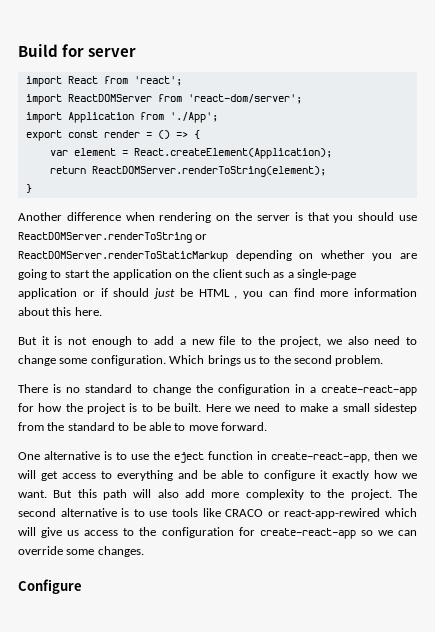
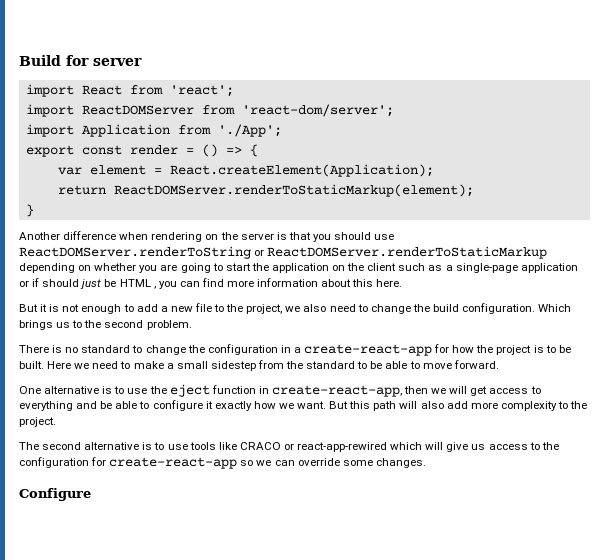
- return ReactDOMServer.renderToString(element);
+ return ReactDOMServer.renderToStaticMarkup(element);
- But it is not enough to add a new file to the project, we also need to change some configuration.
+ But it is not enough to add a new file to the project, we also need to change the build configuration.
- But this path will also add more complexity to the project. The second alternative is to use tools like CRACO or react-app-rewired which will give us access to the configuration for create-react-app so we can override some changes.
+ But this path will also add more complexity to the project.
+ The second alternative is to use tools like CRACO or react-app-rewired which will give us access to the configuration for create-react-app so we can override some changes.

